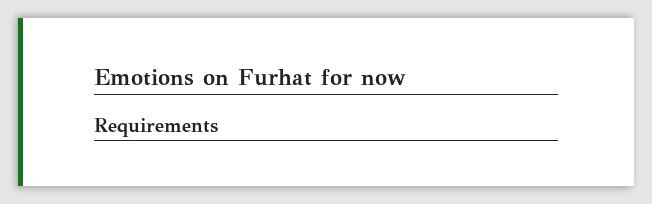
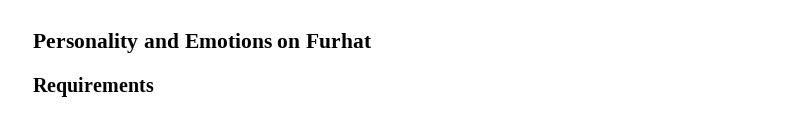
- Emotions on Furhat for now
+ Personality and Emotions on Furhat

